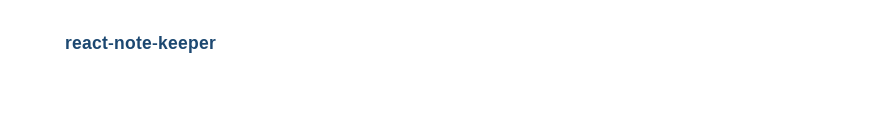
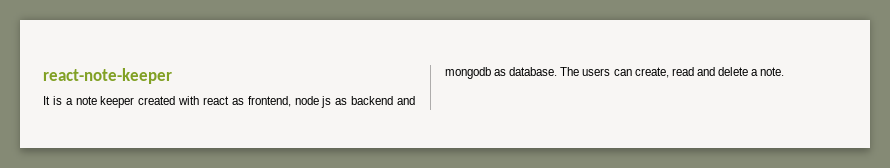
+ It is a note keeper created with react as frontend, node js as backend and mongodb as database. The users can create, read and delete a note.

